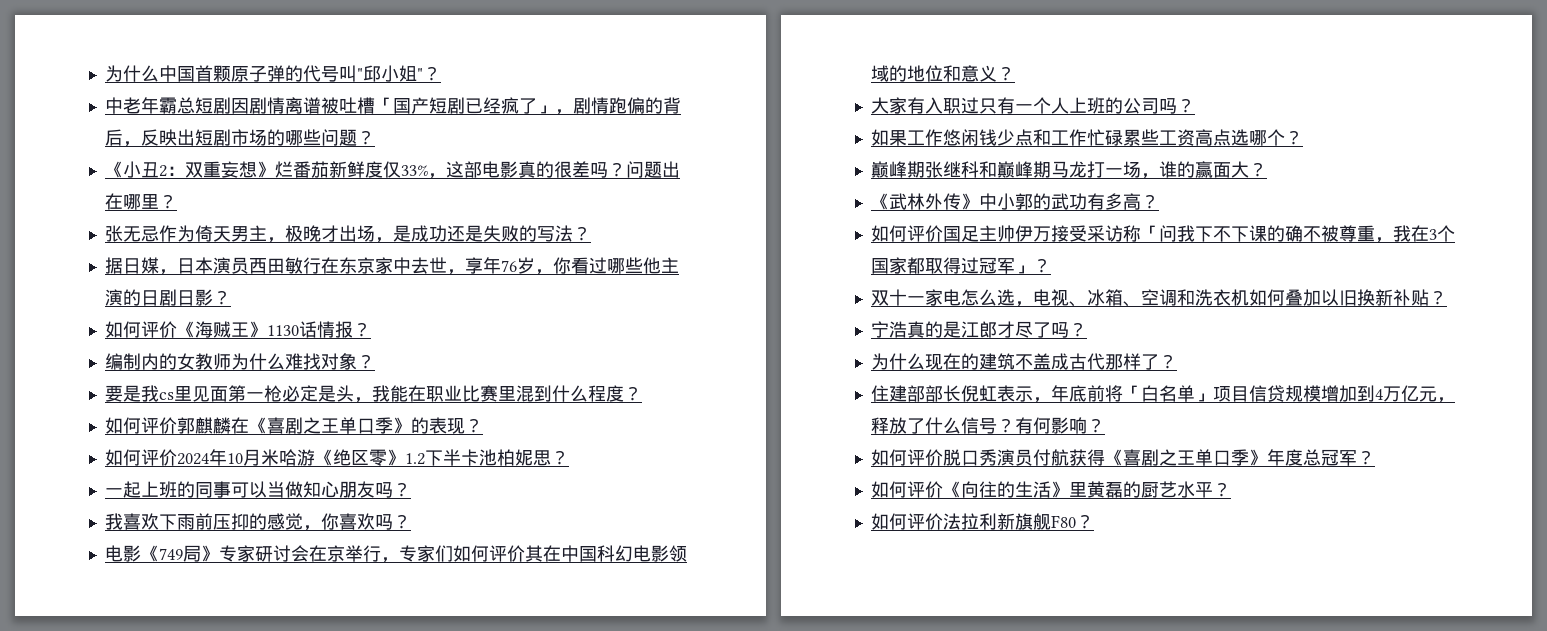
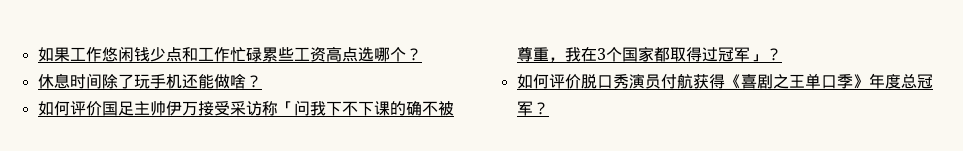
- 为什么中国首颗原子弹的代号叫"邱小姐"？
- 中老年霸总短剧因剧情离谱被吐槽「国产短剧已经疯了」，剧情跑偏的背后，反映出短剧市场的哪些问题？
- 《小丑2：双重妄想》烂番茄新鲜度仅33%，这部电影真的很差吗？问题出在哪里？
- 张无忌作为倚天男主，极晚才出场，是成功还是失败的写法？
- 据日媒，日本演员西田敏行在东京家中去世，享年76岁，你看过哪些他主演的日剧日影？
- 如何评价《海贼王》1130话情报？
- 编制内的女教师为什么难找对象？
- 要是我cs里见面第一枪必定是头，我能在职业比赛里混到什么程度？
- 如何评价郭麒麟在《喜剧之王单口季》的表现？
- 如何评价2024年10月米哈游《绝区零》1.2下半卡池柏妮思？
- 一起上班的同事可以当做知心朋友吗？
- 我喜欢下雨前压抑的感觉，你喜欢吗？
- 电影《749局》专家研讨会在京举行，专家们如何评价其在中国科幻电影领域的地位和意义？
- 大家有入职过只有一个人上班的公司吗？
- 巅峰期张继科和巅峰期马龙打一场，谁的赢面大？
- 《武林外传》中小郭的武功有多高？
+ 休息时间除了玩手机还能做啥？
- 双十一家电怎么选，电视、冰箱、空调和洗衣机如何叠加以旧换新补贴？
- 宁浩真的是江郎才尽了吗？
- 为什么现在的建筑不盖成古代那样了？
- 住建部部长倪虹表示，年底前将「白名单」项目信贷规模增加到4万亿元，释放了什么信号？有何影响？
- 如何评价《向往的生活》里黄磊的厨艺水平？
- 如何评价法拉利新旗舰F80？

